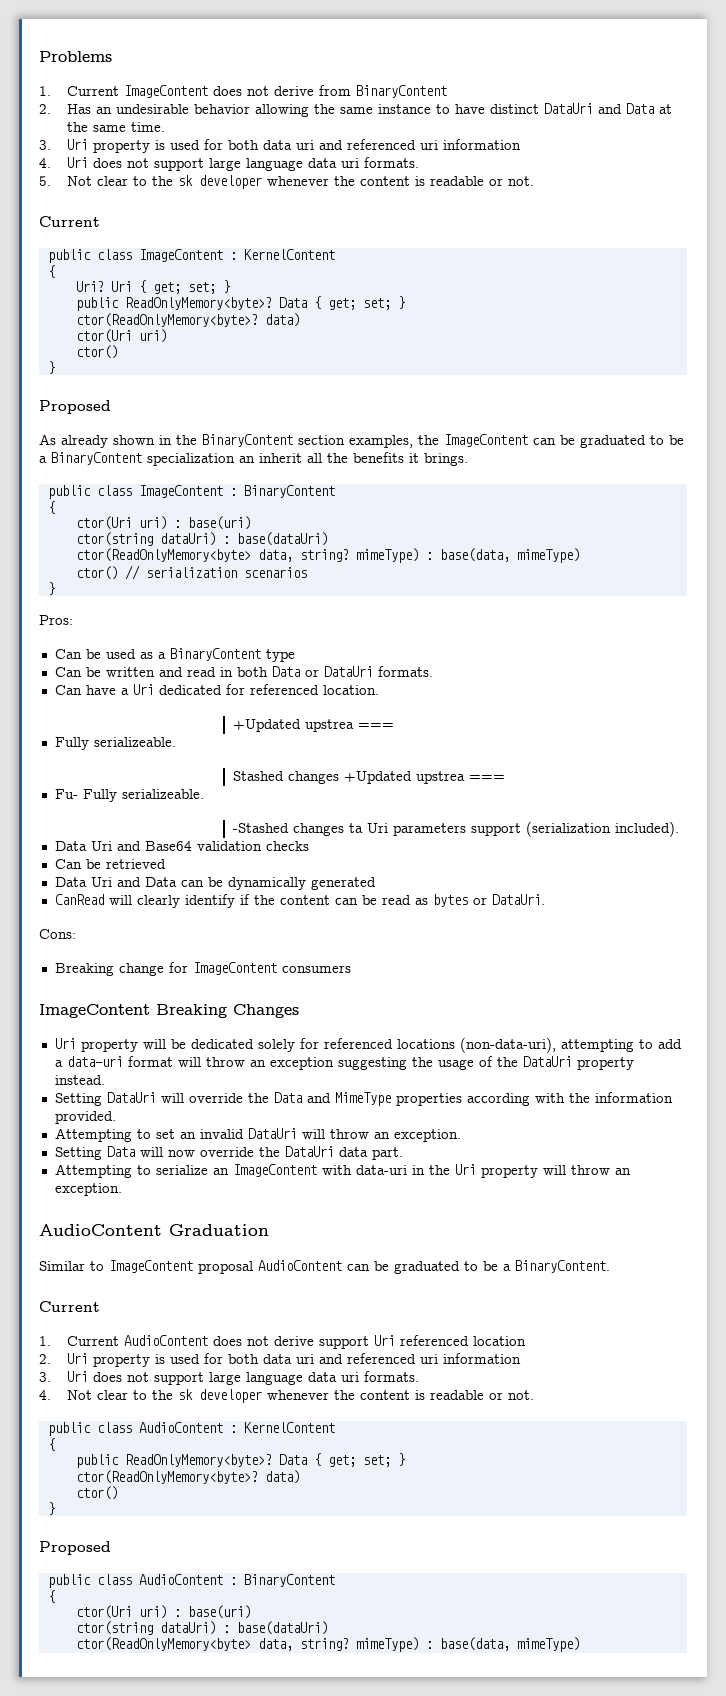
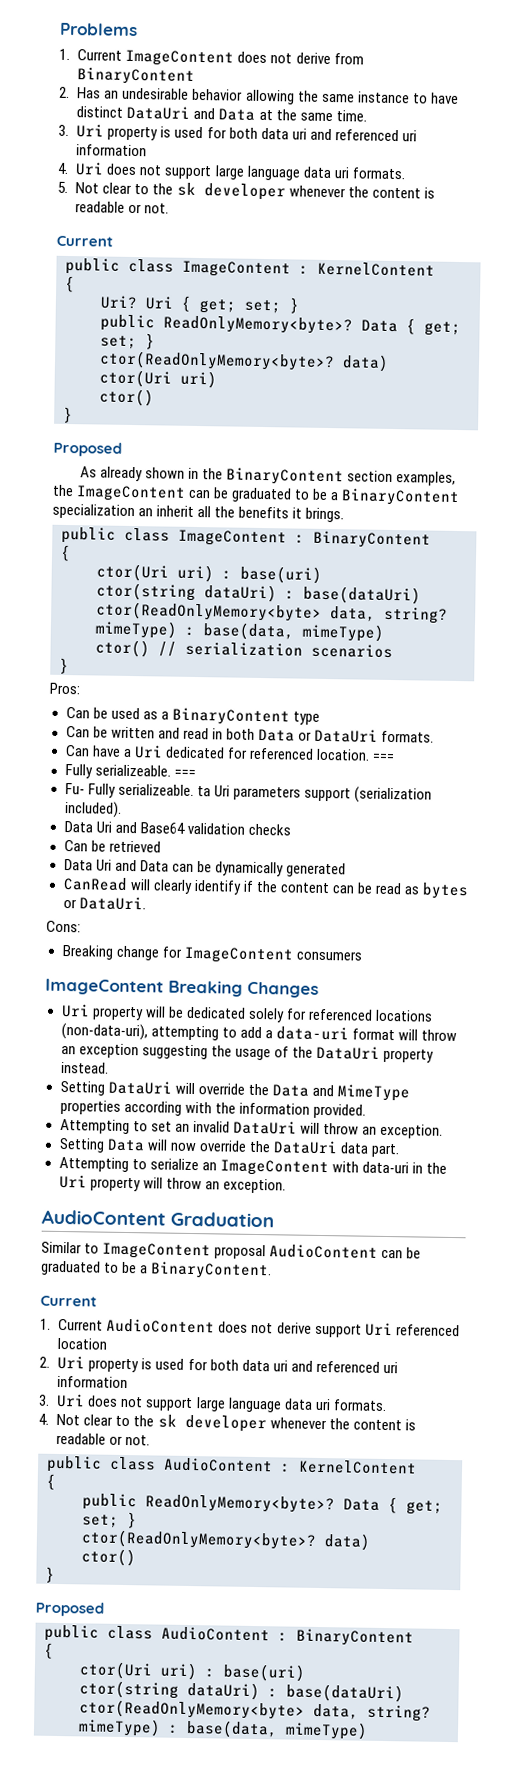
- Can have a Uri dedicated for referenced location.
- +Updated upstrea ===
- Fully serializeable.
- Stashed changes +Updated upstrea ===
+ Can have a Uri dedicated for referenced location. ===
+ Fully serializeable. ===
- Fu- Fully serializeable.
- -Stashed changes ta Uri parameters support (serialization included).
+ Fu- Fully serializeable. ta Uri parameters support (serialization included).

